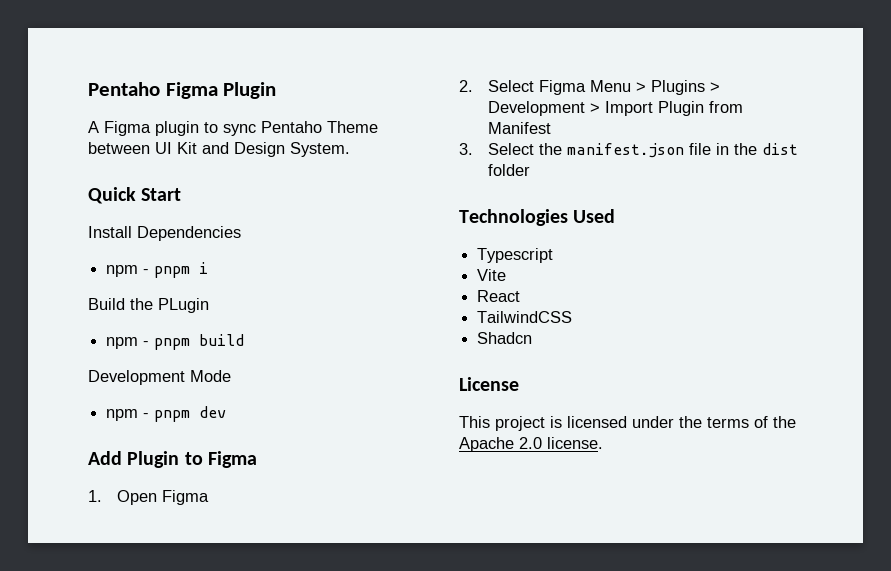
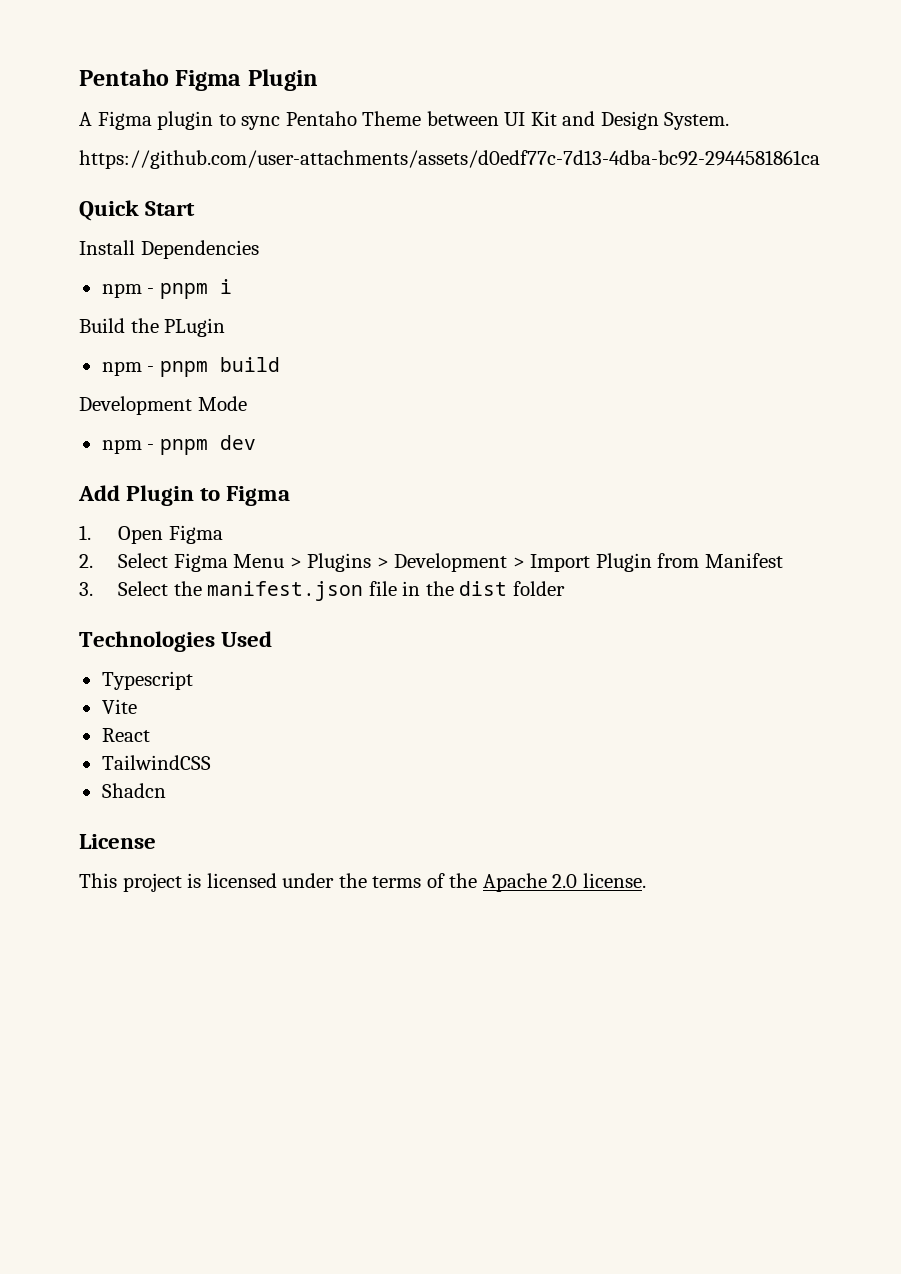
+ https://github.com/user-attachments/assets/d0edf77c-7d13-4dba-bc92-2944581861ca

